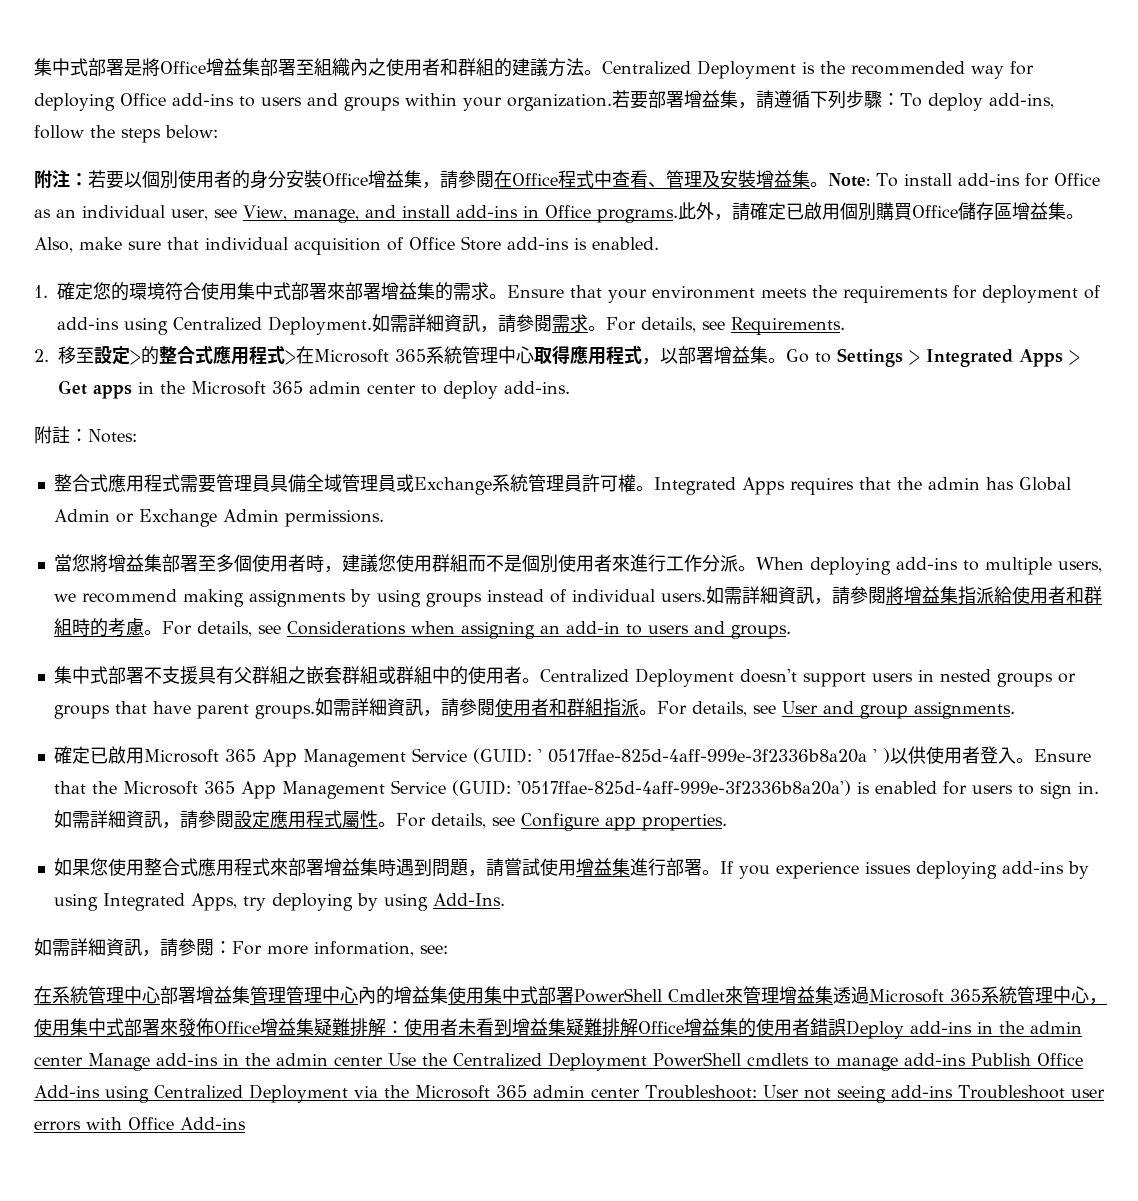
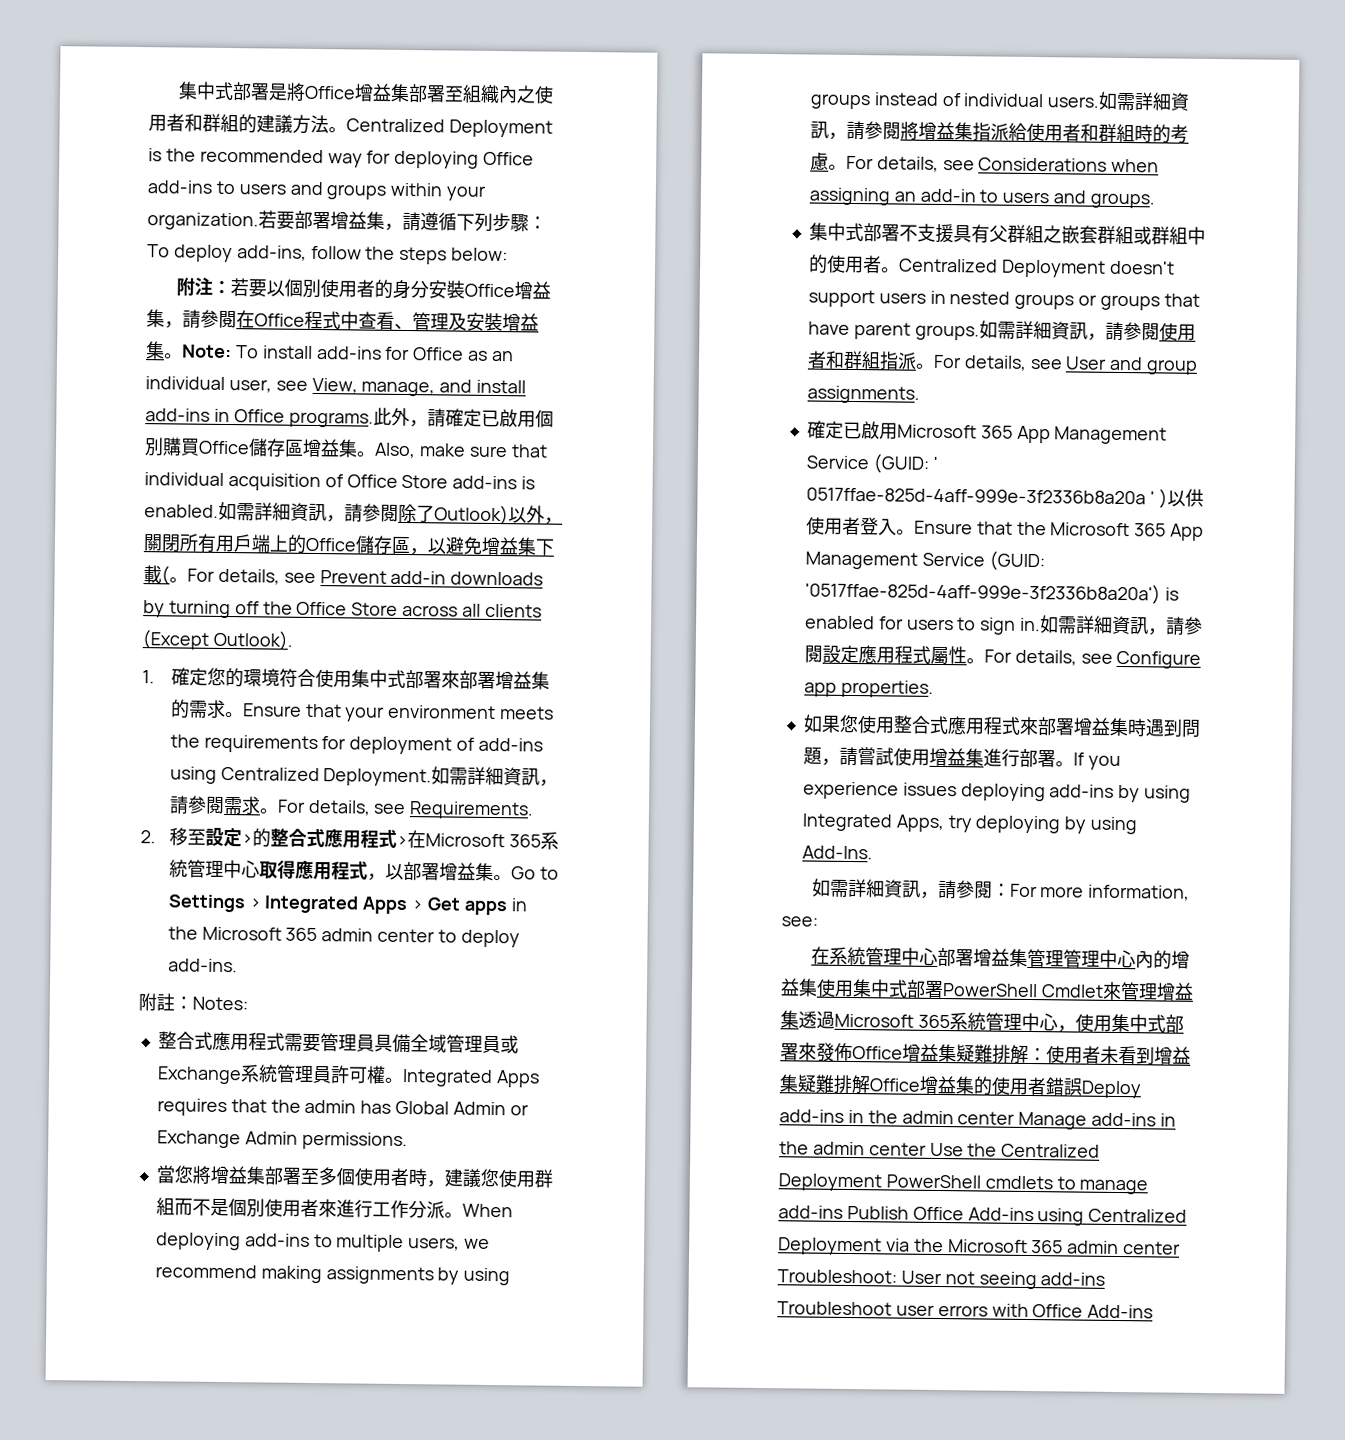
+ 如需詳細資訊，請參閱除了Outlook)以外，關閉所有用戶端上的Office儲存區，以避免增益集下載(。For details, see Prevent add-in downloads by turning off the Office Store across all clients (Except Outlook).

